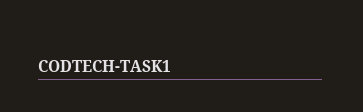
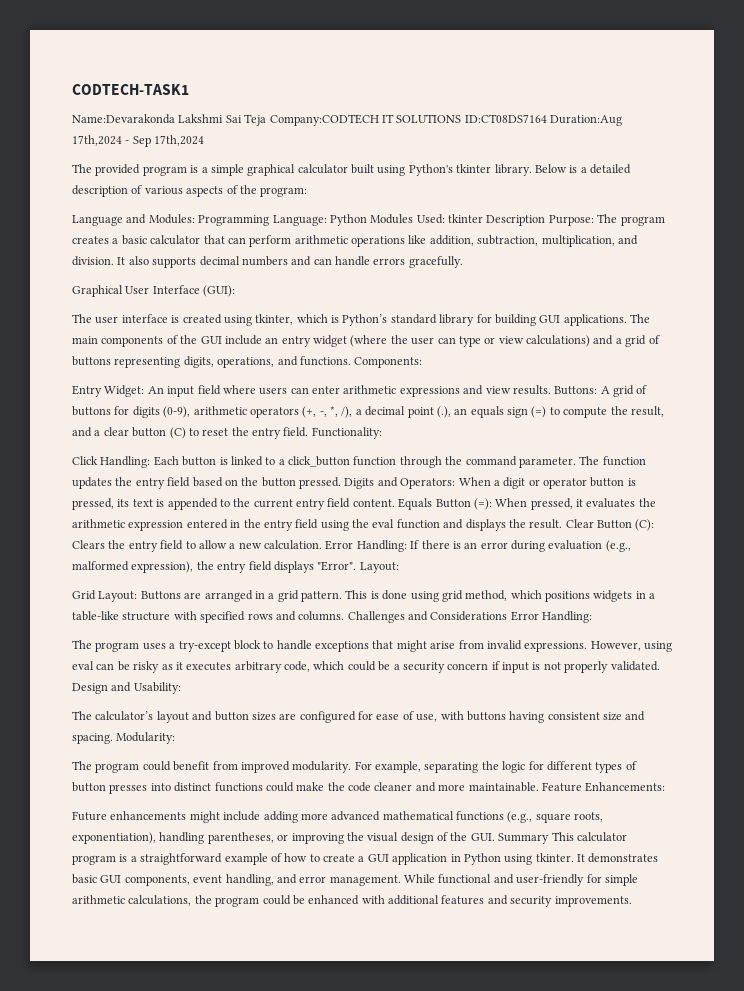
+ Name:Devarakonda Lakshmi Sai Teja Company:CODTECH IT SOLUTIONS ID:CT08DS7164 Duration:Aug 17th,2024 - Sep 17th,2024
+ The provided program is a simple graphical calculator built using Python's tkinter library. Below is a detailed description of various aspects of the program:
+ Language and Modules: Programming Language: Python Modules Used: tkinter Description Purpose: The program creates a basic calculator that can perform arithmetic operations like addition, subtraction, multiplication, and division. It also supports decimal numbers and can handle errors gracefully.
+ Graphical User Interface (GUI):
+ The user interface is created using tkinter, which is Python’s standard library for building GUI applications. The main components of the GUI include an entry widget (where the user can type or view calculations) and a grid of buttons representing digits, operations, and functions. Components:
+ Entry Widget: An input field where users can enter arithmetic expressions and view results. Buttons: A grid of buttons for digits (0-9), arithmetic operators (+, -, *, /), a decimal point (.), an equals sign (=) to compute the result, and a clear button (C) to reset the entry field. Functionality:
+ Click Handling: Each button is linked to a click_button function through the command parameter. The function updates the entry field based on the button pressed. Digits and Operators: When a digit or operator button is pressed, its text is appended to the current entry field content. Equals Button (=): When pressed, it evaluates the arithmetic expression entered in the entry field using the eval function and displays the result. Clear Button (C): Clears the entry field to allow a new calculation. Error Handling: If there is an error during evaluation (e.g., malformed expression), the entry field displays "Error". Layout:
+ Grid Layout: Buttons are arranged in a grid pattern. This is done using grid method, which positions widgets in a table-like structure with specified rows and columns. Challenges and Considerations Error Handling:
+ The program uses a try-except block to handle exceptions that might arise from invalid expressions. However, using eval can be risky as it executes arbitrary code, which could be a security concern if input is not properly validated. Design and Usability:
+ The calculator’s layout and button sizes are configured for ease of use, with buttons having consistent size and spacing. Modularity:
+ The program could benefit from improved modularity. For example, separating the logic for different types of button presses into distinct functions could make the code cleaner and more maintainable. Feature Enhancements:
+ Future enhancements might include adding more advanced mathematical functions (e.g., square roots, exponentiation), handling parentheses, or improving the visual design of the GUI. Summary This calculator program is a straightforward example of how to create a GUI application in Python using tkinter. It demonstrates basic GUI components, event handling, and error management. While functional and user-friendly for simple arithmetic calculations, the program could be enhanced with additional features and security improvements.

